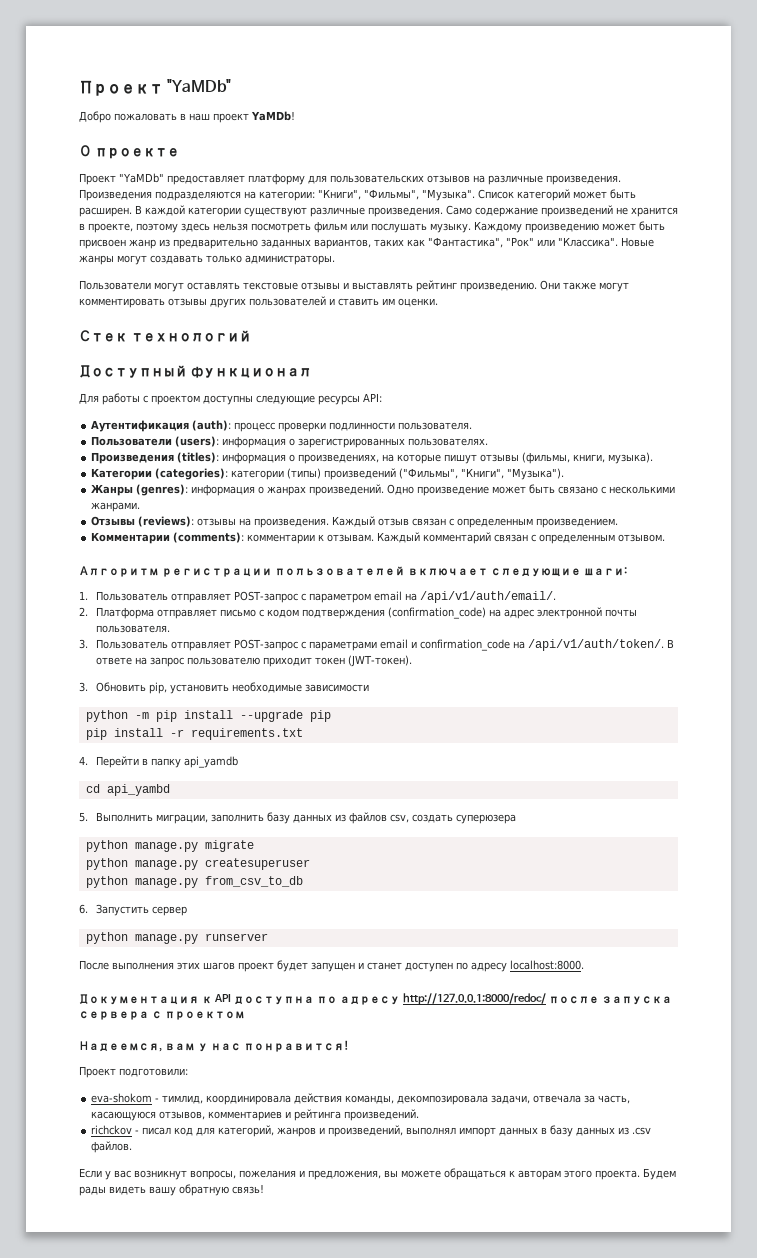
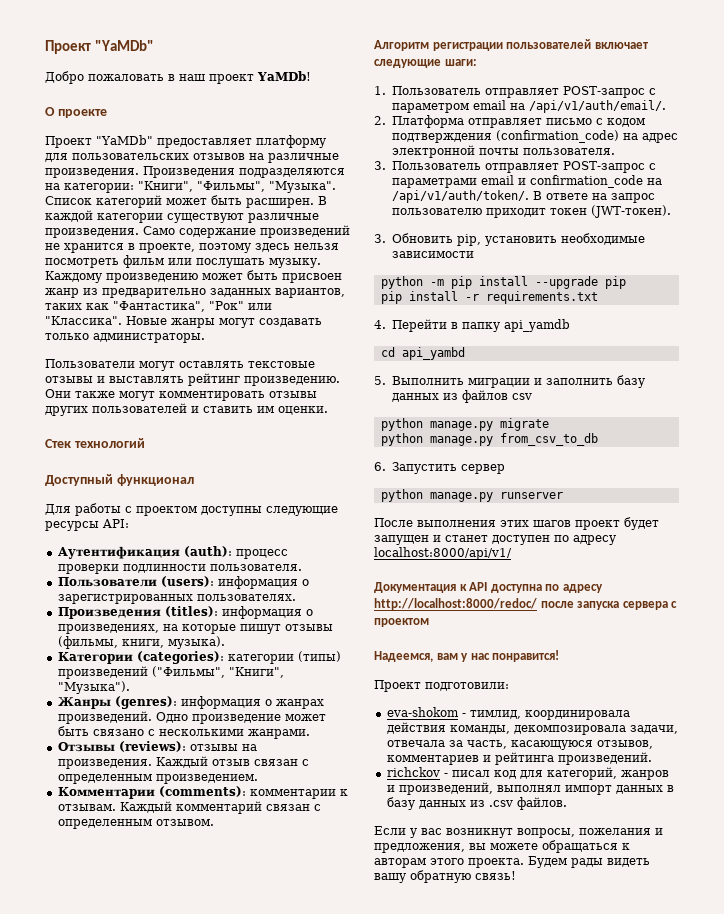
- 5. Выполнить миграции, заполнить базу данных из файлов csv, создать суперюзера
+ 5. Выполнить миграции и заполнить базу данных из файлов csv
- python manage.py createsuperuser
- После выполнения этих шагов проект будет запущен и станет доступен по адресу localhost:8000.
+ После выполнения этих шагов проект будет запущен и станет доступен по адресу localhost:8000/api/v1/
- Документация к API доступна по адресу http://127.0.0.1:8000/redoc/ после запуска сервера с проектом
+ Документация к API доступна по адресу http://localhost:8000/redoc/ после запуска сервера с проектом

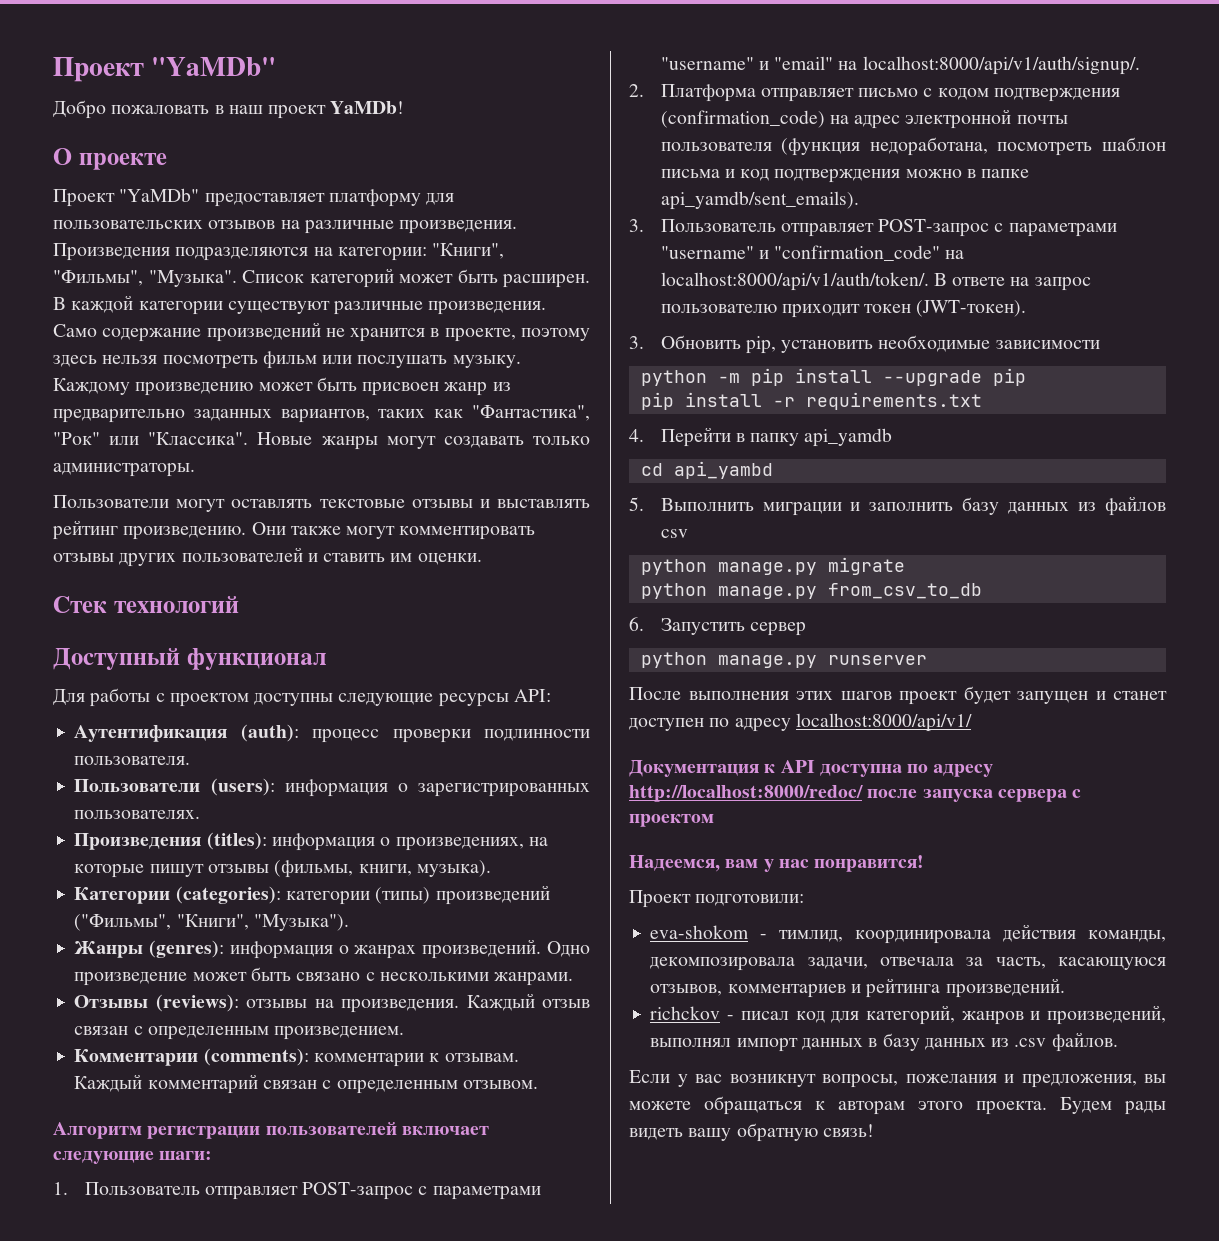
- 1. Пользователь отправляет POST-запрос с параметром email на /api/v1/auth/email/.
+ 1. Пользователь отправляет POST-запрос с параметрами "username" и "email" на localhost:8000/api/v1/auth/signup/.
- 2. Платформа отправляет письмо с кодом подтверждения (confirmation_code) на адрес электронной почты пользователя.
+ 2. Платформа отправляет письмо с кодом подтверждения (confirmation_code) на адрес электронной почты пользователя (функция недоработана, посмотреть шаблон письма и код подтверждения можно в папке api_yamdb/sent_emails).
- 3. Пользователь отправляет POST-запрос с параметрами email и confirmation_code на /api/v1/auth/token/.
+ 3. Пользователь отправляет POST-запрос с параметрами "username" и "confirmation_code" на localhost:8000/api/v1/auth/token/.

